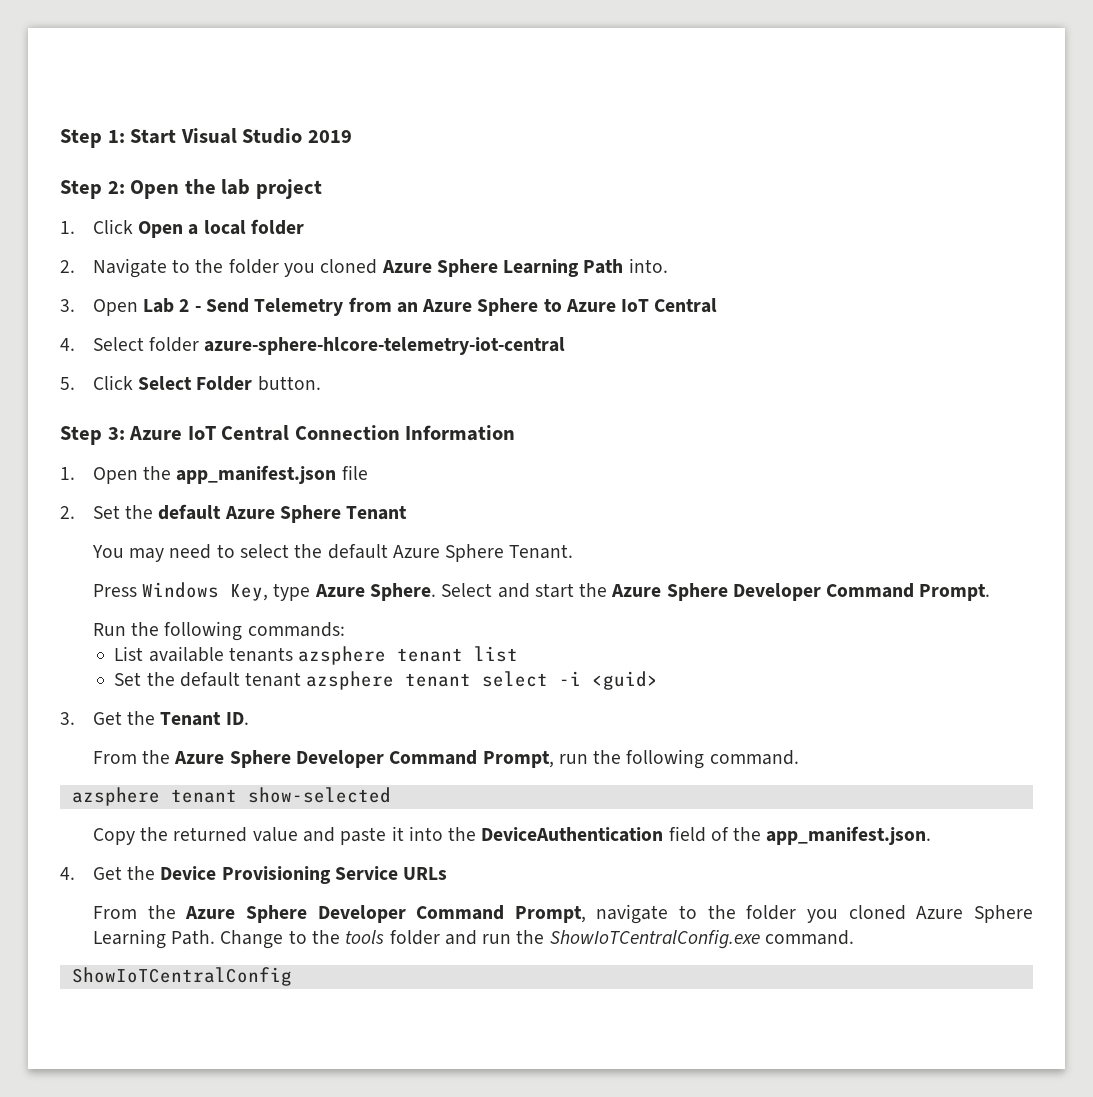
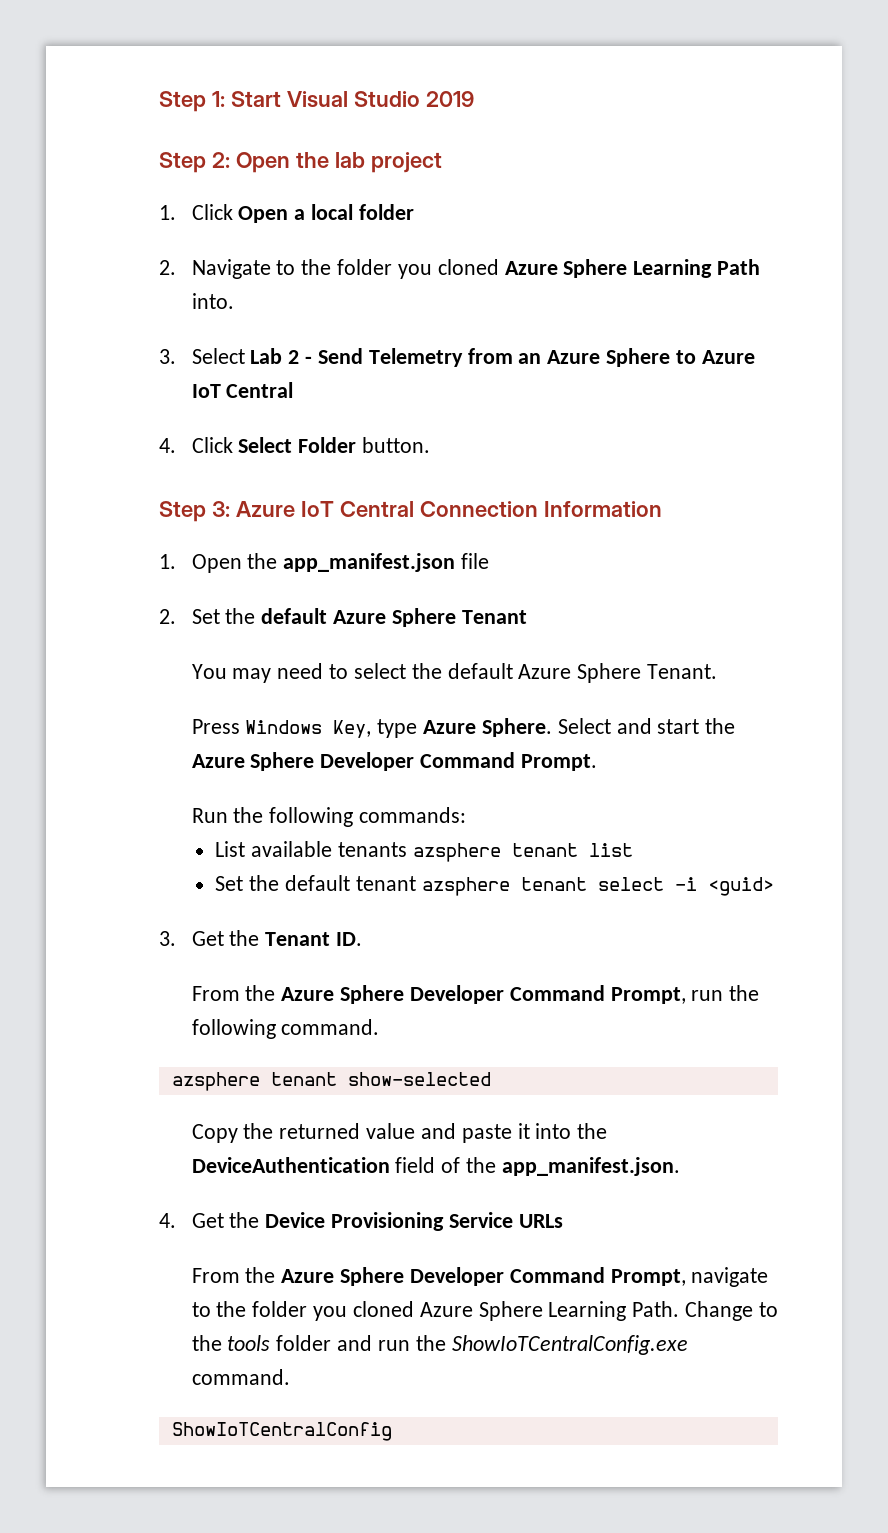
- 3. Open Lab 2 - Send Telemetry from an Azure Sphere to Azure IoT Central
+ 3. Select Lab 2 - Send Telemetry from an Azure Sphere to Azure IoT Central
- 4. Select folder azure-sphere-hlcore-telemetry-iot-central
- 5. Click Select Folder button.
+ 4. Click Select Folder button.

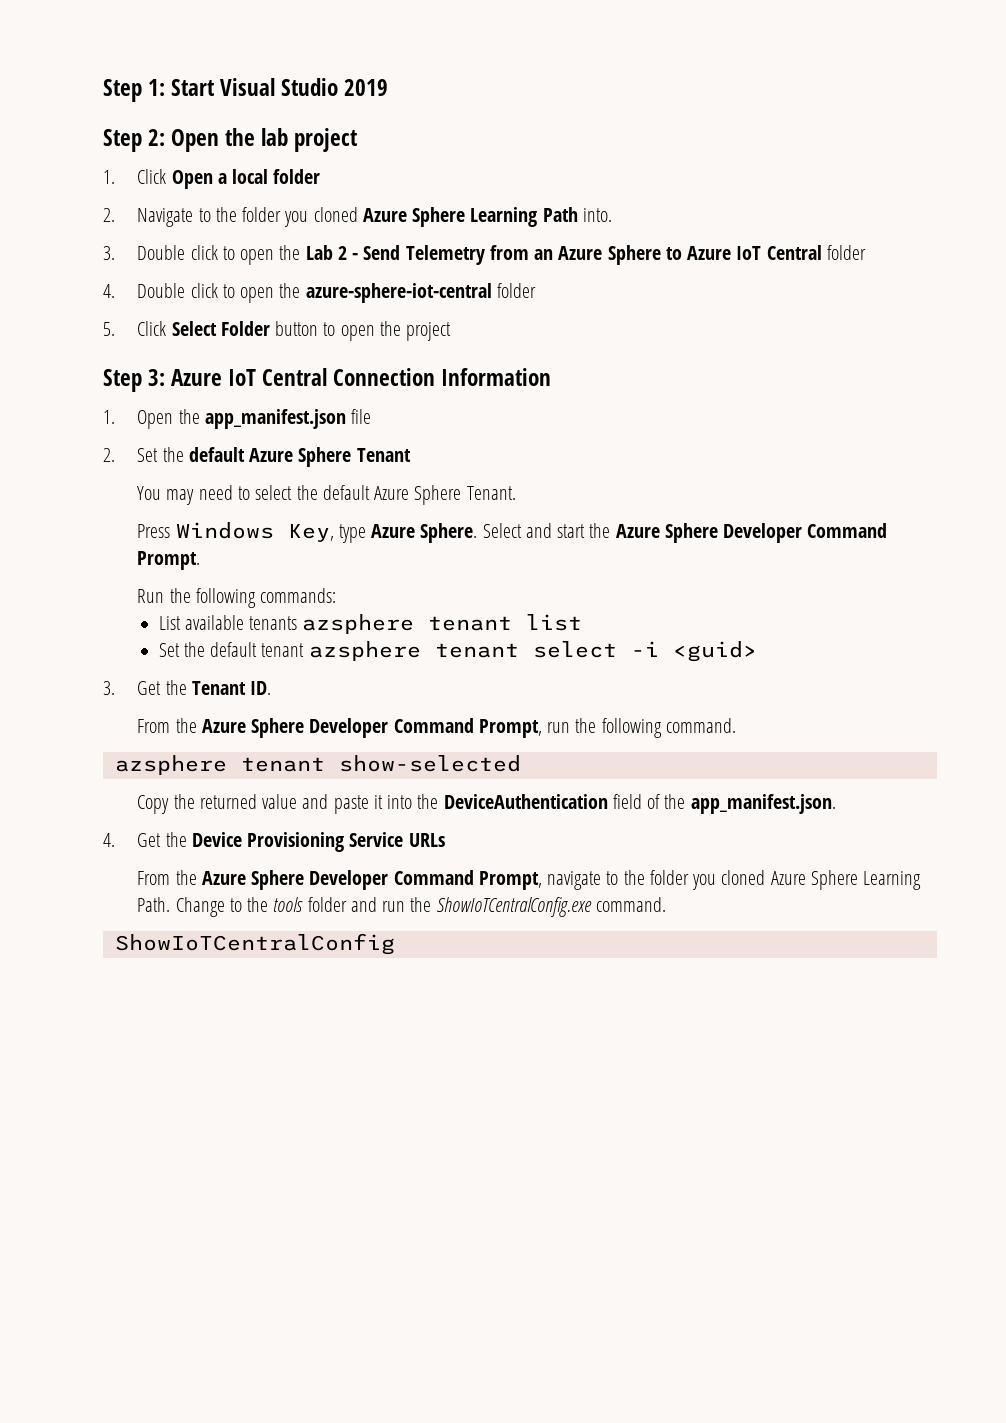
- 3. Select Lab 2 - Send Telemetry from an Azure Sphere to Azure IoT Central
- 4. Click Select Folder button.
+ 3. Double click to open the Lab 2 - Send Telemetry from an Azure Sphere to Azure IoT Central folder
+ 4. Double click to open the azure-sphere-iot-central folder
+ 5. Click Select Folder button to open the project

